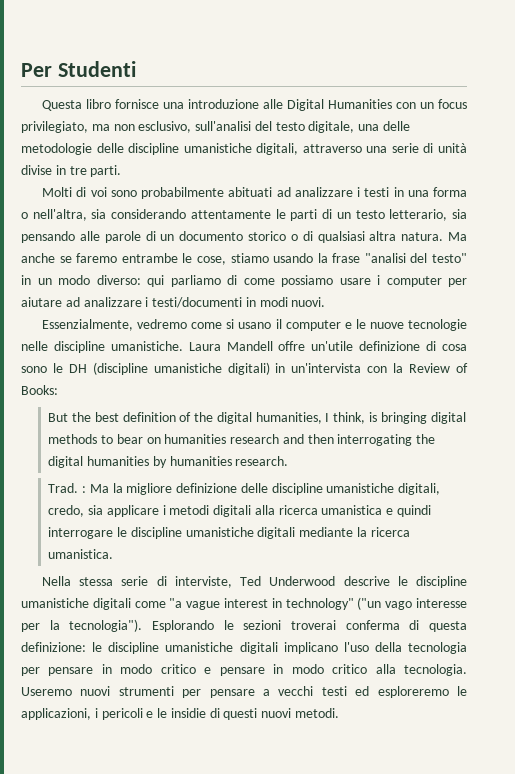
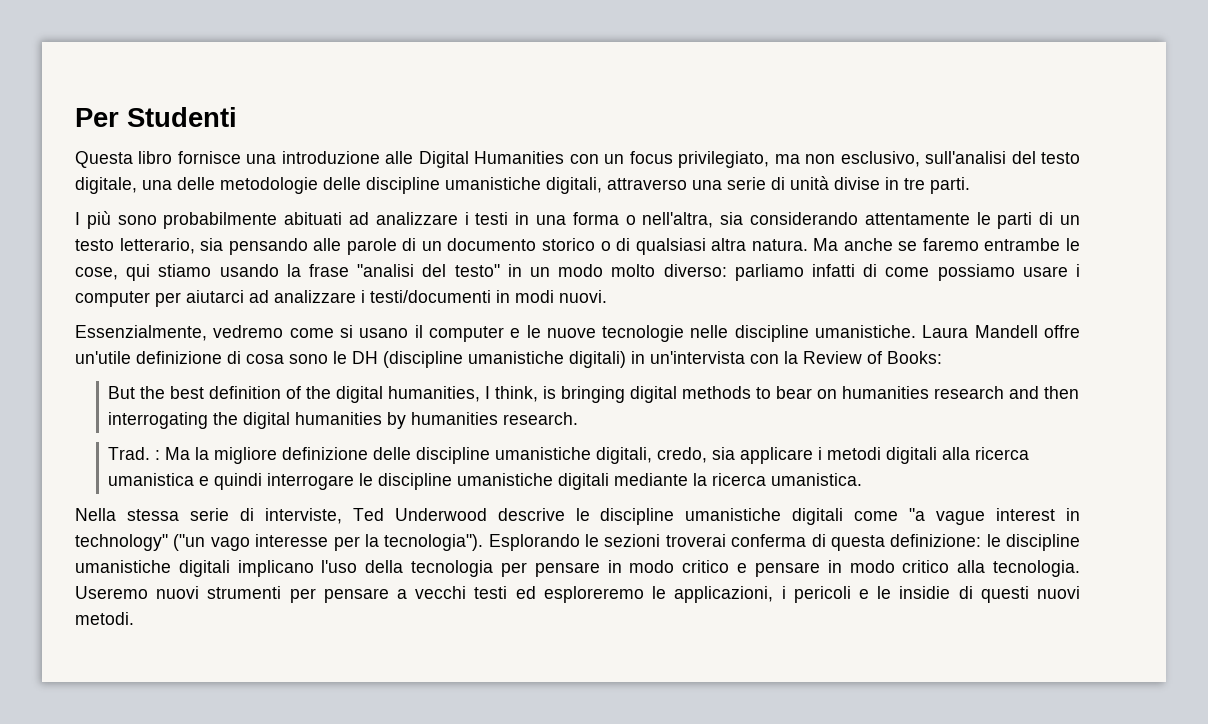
- Molti di voi sono probabilmente abituati ad analizzare i testi in una forma o nell'altra, sia considerando attentamente le parti di un testo letterario, sia pensando alle parole di un documento storico o di qualsiasi altra natura.
+ I più sono probabilmente abituati ad analizzare i testi in una forma o nell'altra, sia considerando attentamente le parti di un testo letterario, sia pensando alle parole di un documento storico o di qualsiasi altra natura.
- Ma anche se faremo entrambe le cose, stiamo usando la frase "analisi del testo" in un modo diverso: qui parliamo di come possiamo usare i computer per aiutare ad analizzare i testi/documenti in modi nuovi.
+ Ma anche se faremo entrambe le cose, qui stiamo usando la frase "analisi del testo" in un modo molto diverso: parliamo infatti di come possiamo usare i computer per aiutarci ad analizzare i testi/documenti in modi nuovi.

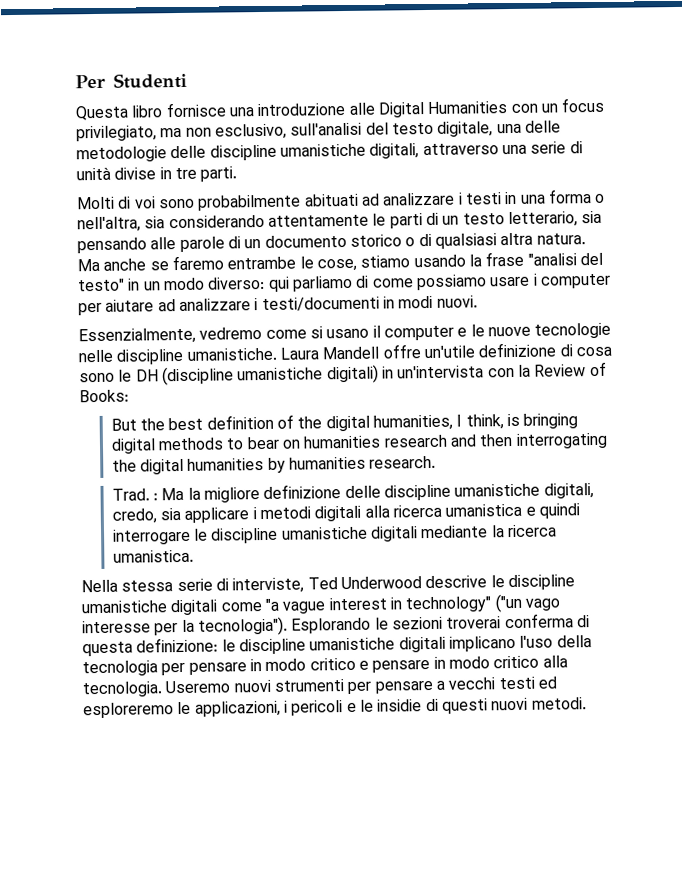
- I più sono probabilmente abituati ad analizzare i testi in una forma o nell'altra, sia considerando attentamente le parti di un testo letterario, sia pensando alle parole di un documento storico o di qualsiasi altra natura.
+ Molti di voi sono probabilmente abituati ad analizzare i testi in una forma o nell'altra, sia considerando attentamente le parti di un testo letterario, sia pensando alle parole di un documento storico o di qualsiasi altra natura.
- Ma anche se faremo entrambe le cose, qui stiamo usando la frase "analisi del testo" in un modo molto diverso: parliamo infatti di come possiamo usare i computer per aiutarci ad analizzare i testi/documenti in modi nuovi.
+ Ma anche se faremo entrambe le cose, stiamo usando la frase "analisi del testo" in un modo diverso: qui parliamo di come possiamo usare i computer per aiutare ad analizzare i testi/documenti in modi nuovi.

